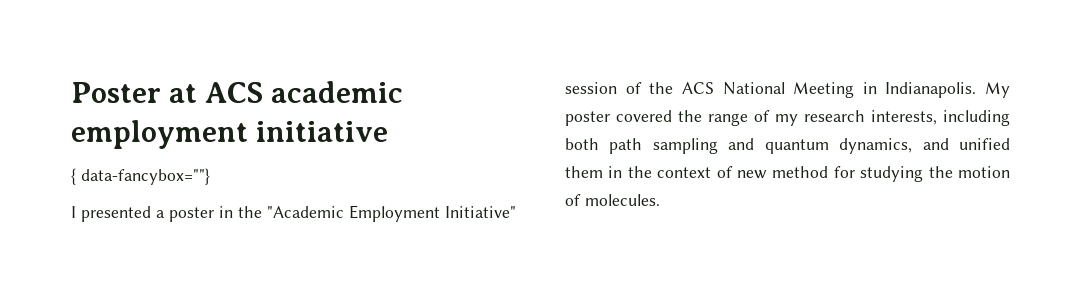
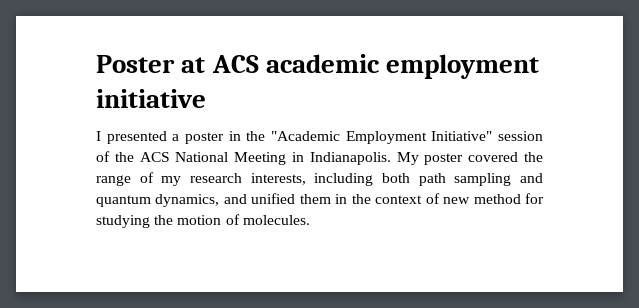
- { data-fancybox=""}

